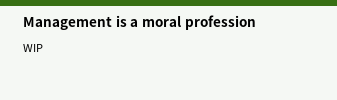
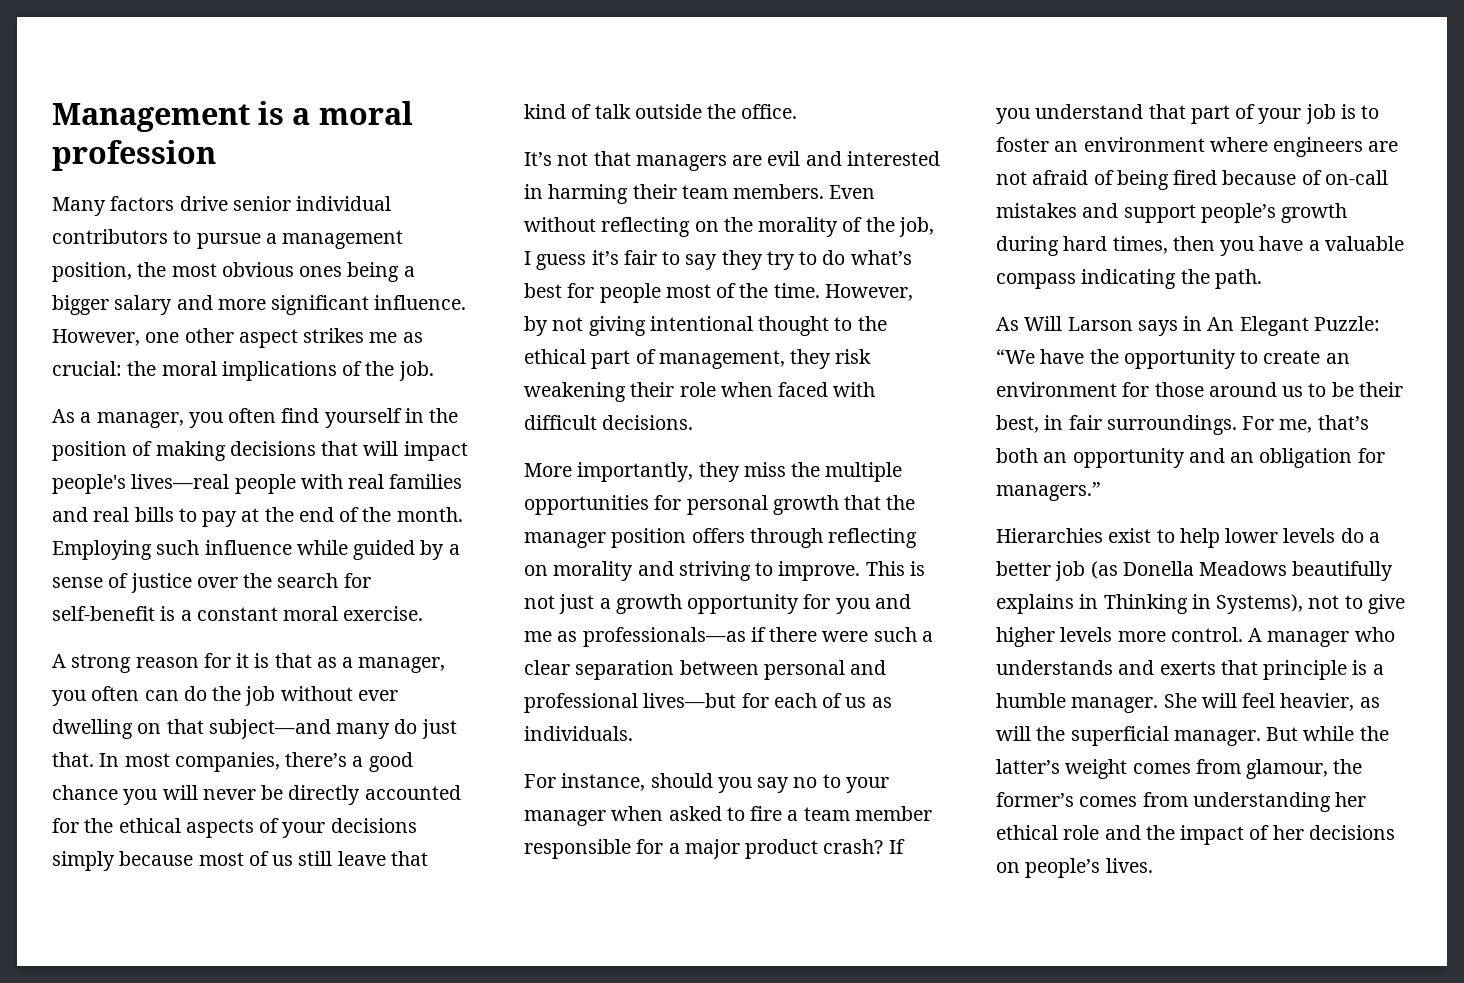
- WIP
+ Many factors drive senior individual contributors to pursue a management position, the most obvious ones being a bigger salary and more significant influence. However, one other aspect strikes me as crucial: the moral implications of the job.
+ As a manager, you often find yourself in the position of making decisions that will impact people's lives—real people with real families and real bills to pay at the end of the month. Employing such influence while guided by a sense of justice over the search for self-benefit is a constant moral exercise.
+ A strong reason for it is that as a manager, you often can do the job without ever dwelling on that subject—and many do just that. In most companies, there’s a good chance you will never be directly accounted for the ethical aspects of your decisions simply because most of us still leave that kind of talk outside the office.
+ It’s not that managers are evil and interested in harming their team members. Even without reflecting on the morality of the job, I guess it’s fair to say they try to do what’s best for people most of the time. However, by not giving intentional thought to the ethical part of management, they risk weakening their role when faced with difficult decisions.
+ More importantly, they miss the multiple opportunities for personal growth that the manager position offers through reflecting on morality and striving to improve. This is not just a growth opportunity for you and me as professionals—as if there were such a clear separation between personal and professional lives—but for each of us as individuals.
+ For instance, should you say no to your manager when asked to fire a team member responsible for a major product crash? If you understand that part of your job is to foster an environment where engineers are not afraid of being fired because of on-call mistakes and support people’s growth during hard times, then you have a valuable compass indicating the path.
+ As Will Larson says in An Elegant Puzzle: “We have the opportunity to create an environment for those around us to be their best, in fair surroundings. For me, that’s both an opportunity and an obligation for managers.”
+ Hierarchies exist to help lower levels do a better job (as Donella Meadows beautifully explains in Thinking in Systems), not to give higher levels more control. A manager who understands and exerts that principle is a humble manager. She will feel heavier, as will the superficial manager. But while the latter’s weight comes from glamour, the former’s comes from understanding her ethical role and the impact of her decisions on people’s lives.

